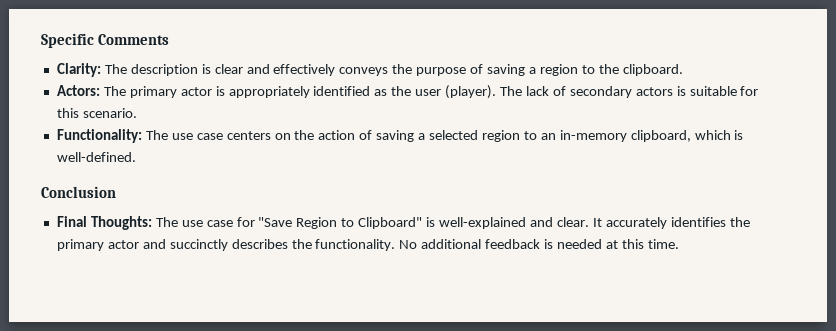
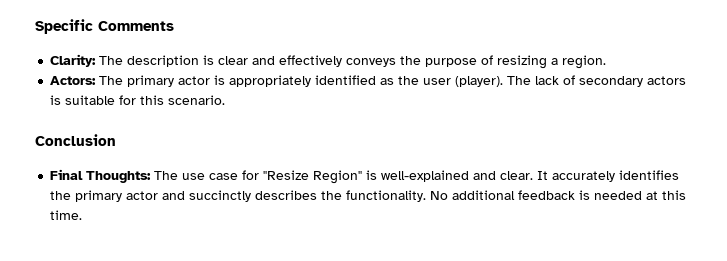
- Clarity: The description is clear and effectively conveys the purpose of saving a region to the clipboard.
+ Clarity: The description is clear and effectively conveys the purpose of resizing a region.
- Functionality: The use case centers on the action of saving a selected region to an in-memory clipboard, which is well-defined.
- Final Thoughts: The use case for "Save Region to Clipboard" is well-explained and clear.
+ Final Thoughts: The use case for "Resize Region" is well-explained and clear.

